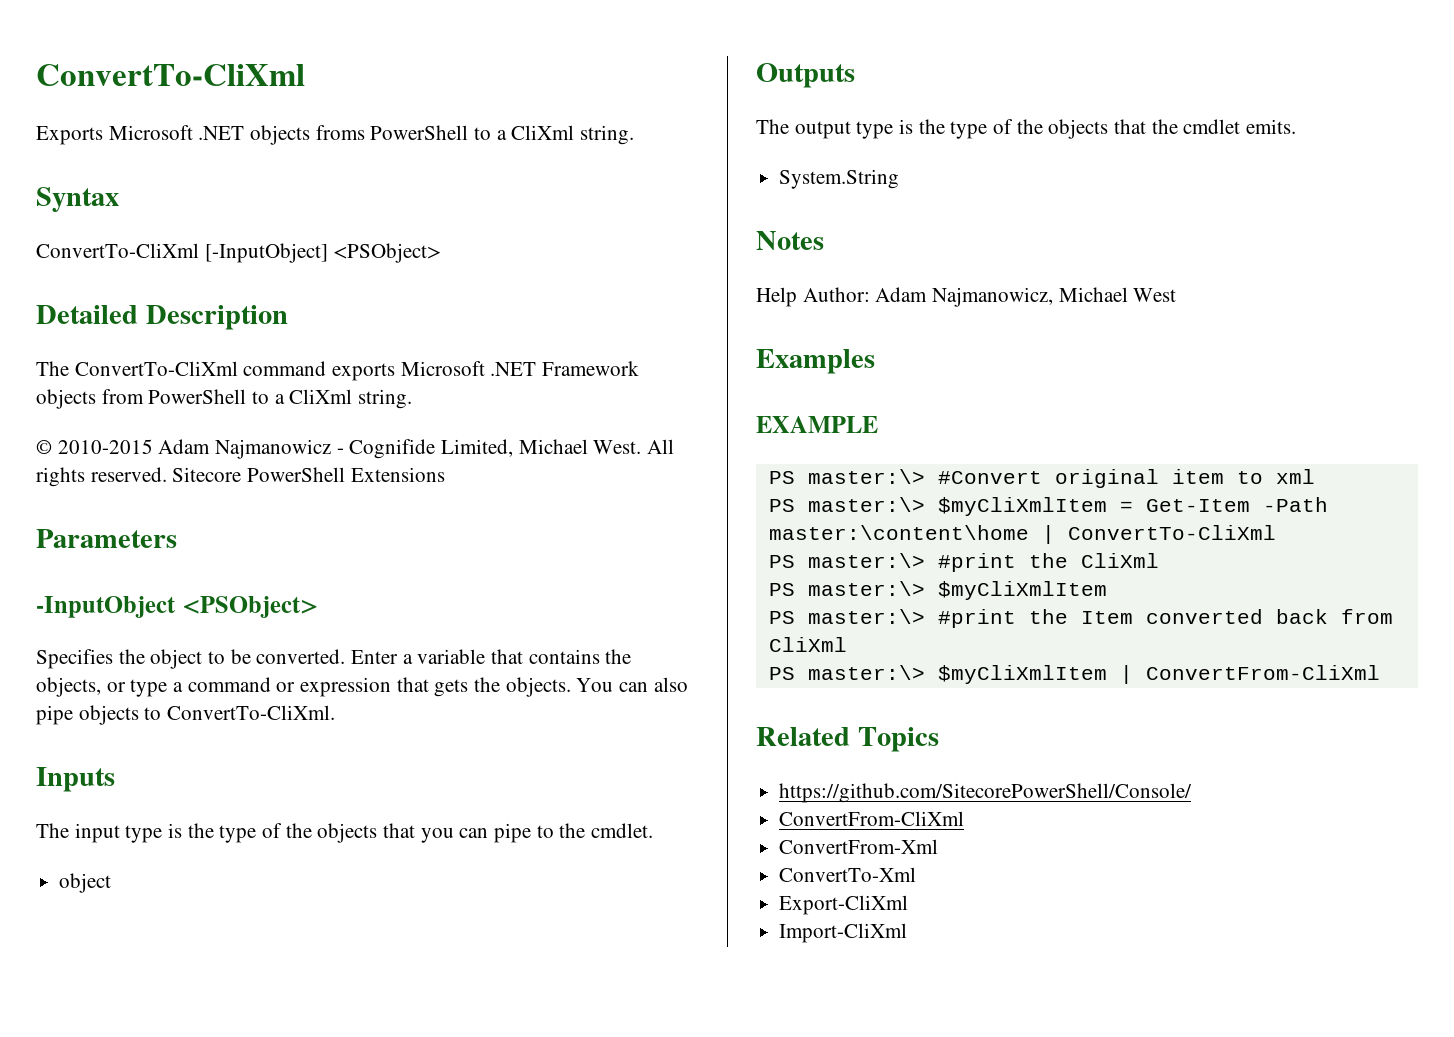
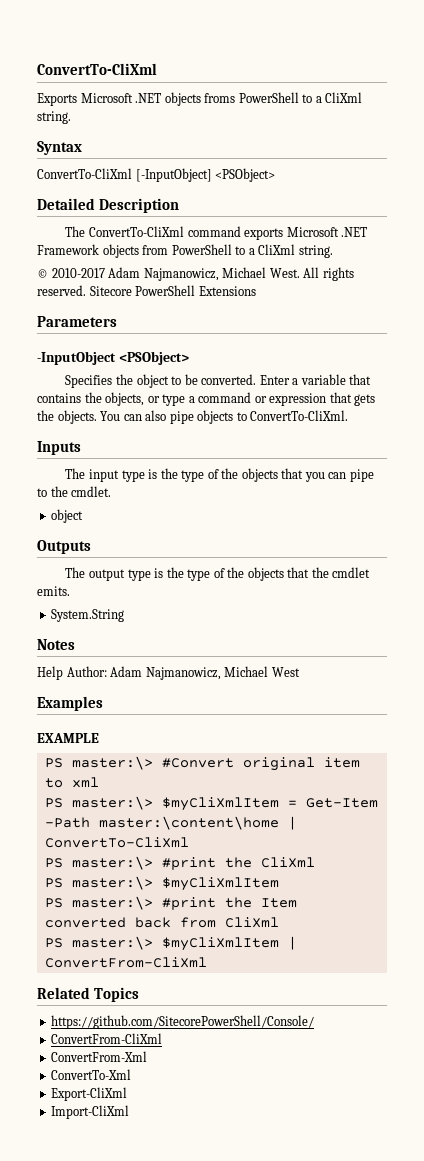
- © 2010-2015 Adam Najmanowicz - Cognifide Limited, Michael West.
+ © 2010-2017 Adam Najmanowicz, Michael West.

